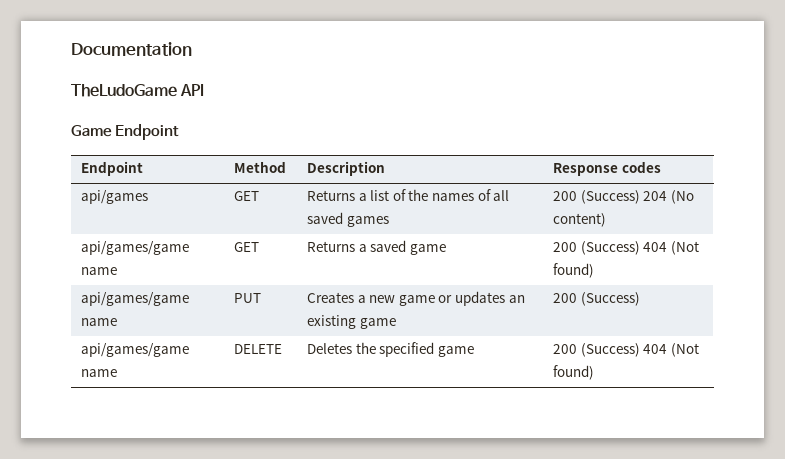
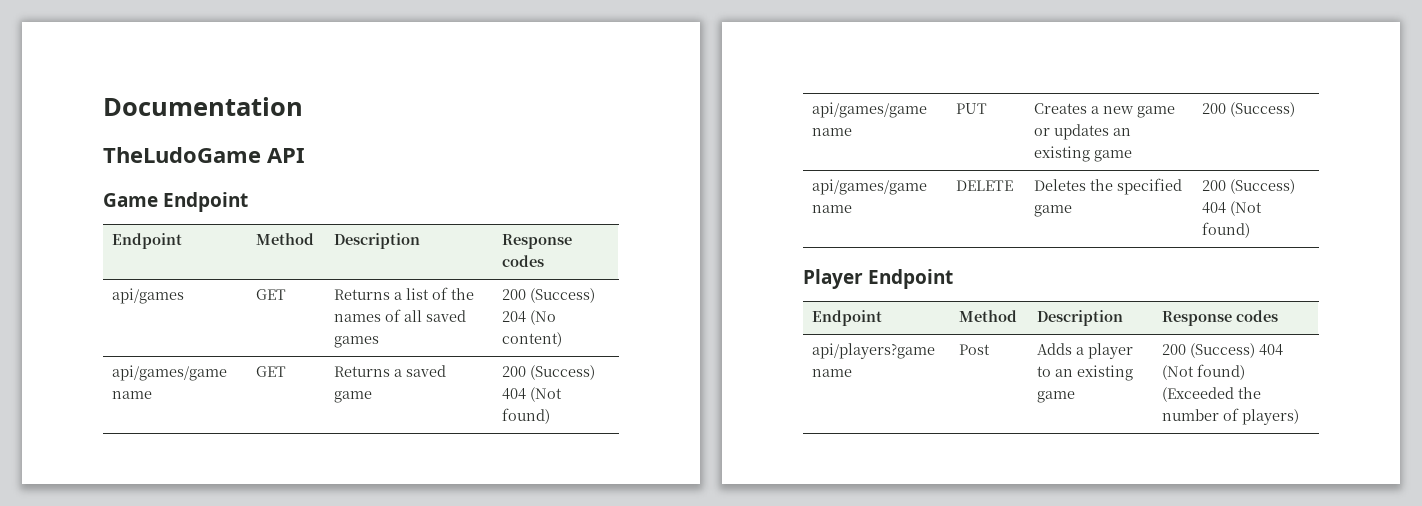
+ Player Endpoint
+ Endpoint | Method | Description | Response codes
+ api/players?game name | Post | Adds a player to an existing game | 200 (Success) 404 (Not found) (Exceeded the number of players)

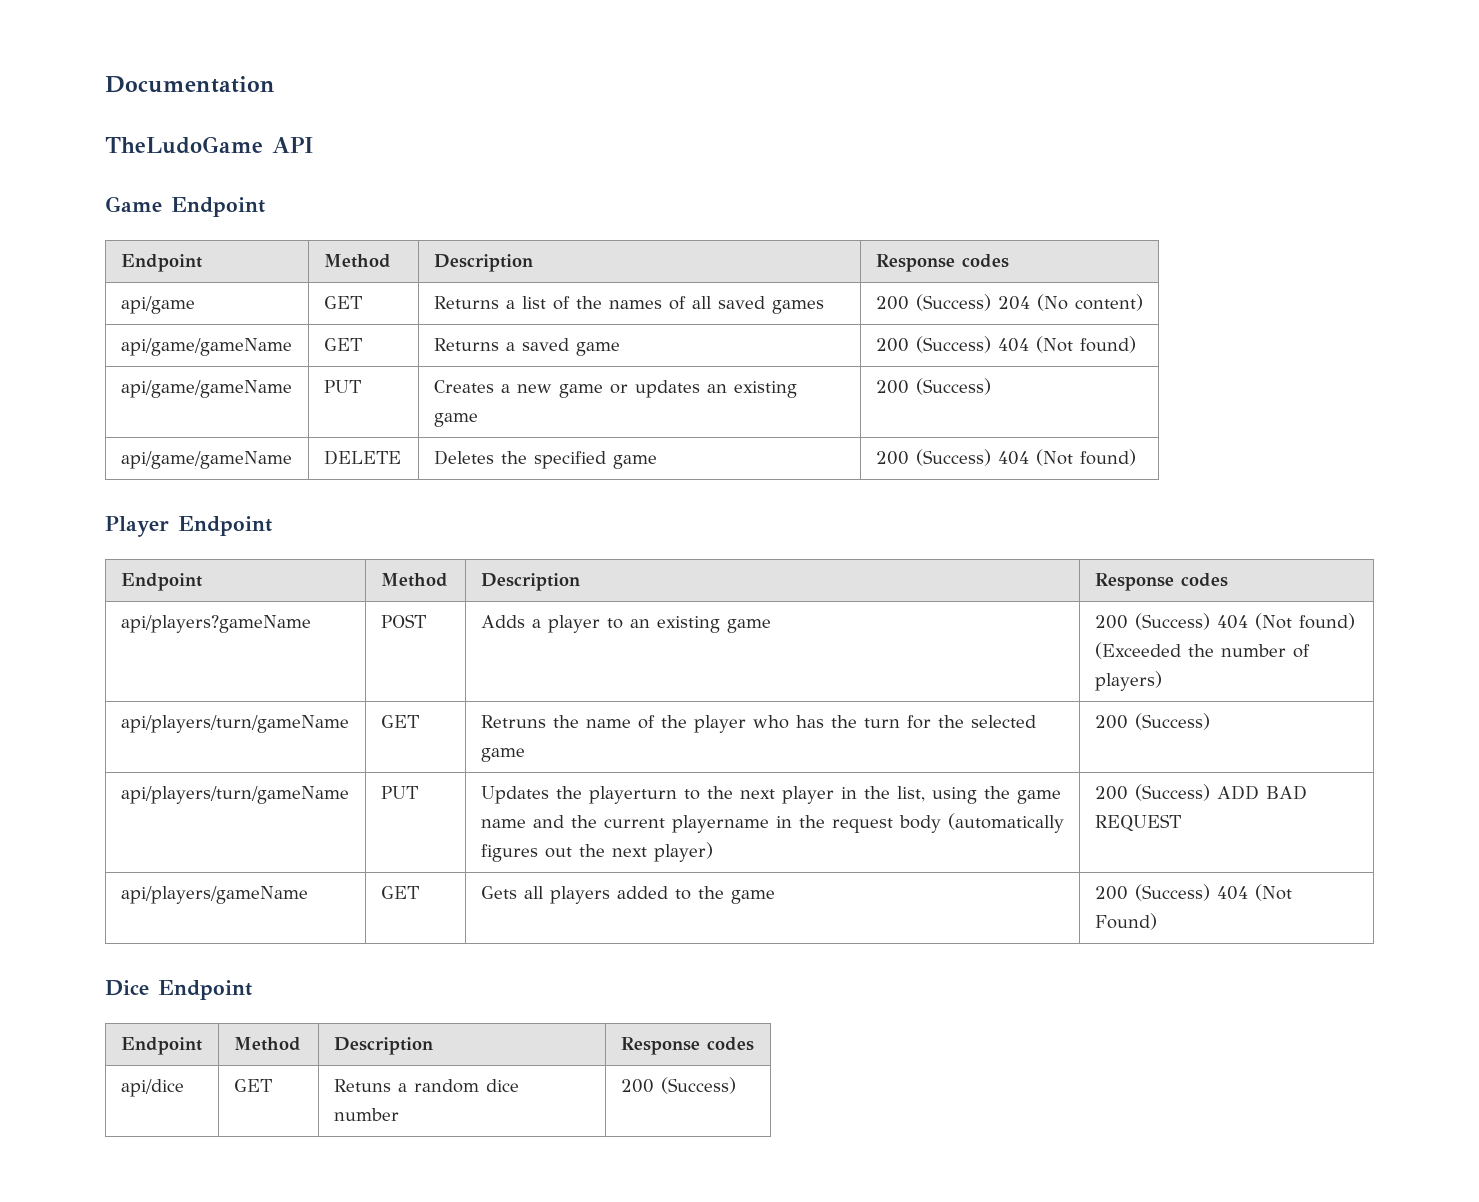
- api/games | GET | Returns a list of the names of all saved games | 200 (Success) 204 (No content)
+ api/game | GET | Returns a list of the names of all saved games | 200 (Success) 204 (No content)
- api/games/game name | GET | Returns a saved game | 200 (Success) 404 (Not found)
+ api/game/gameName | GET | Returns a saved game | 200 (Success) 404 (Not found)
- api/games/game name | PUT | Creates a new game or updates an existing game | 200 (Success)
+ api/game/gameName | PUT | Creates a new game or updates an existing game | 200 (Success)
- api/games/game name | DELETE | Deletes the specified game | 200 (Success) 404 (Not found)
+ api/game/gameName | DELETE | Deletes the specified game | 200 (Success) 404 (Not found)
- api/players?game name | Post | Adds a player to an existing game | 200 (Success) 404 (Not found) (Exceeded the number of players)
+ api/players?gameName | POST | Adds a player to an existing game | 200 (Success) 404 (Not found) (Exceeded the number of players)
+ api/players/turn/gameName | GET | Retruns the name of the player who has the turn for the selected game | 200 (Success)
+ api/players/turn/gameName | PUT | Updates the playerturn to the next player in the list, using the game name and the current playername in the request body (automatically figures out the next player) | 200 (Success) ADD BAD REQUEST
+ api/players/gameName | GET | Gets all players added to the game | 200 (Success) 404 (Not Found)
+ Dice Endpoint
+ Endpoint | Method | Description | Response codes
+ api/dice | GET | Retuns a random dice number | 200 (Success)

